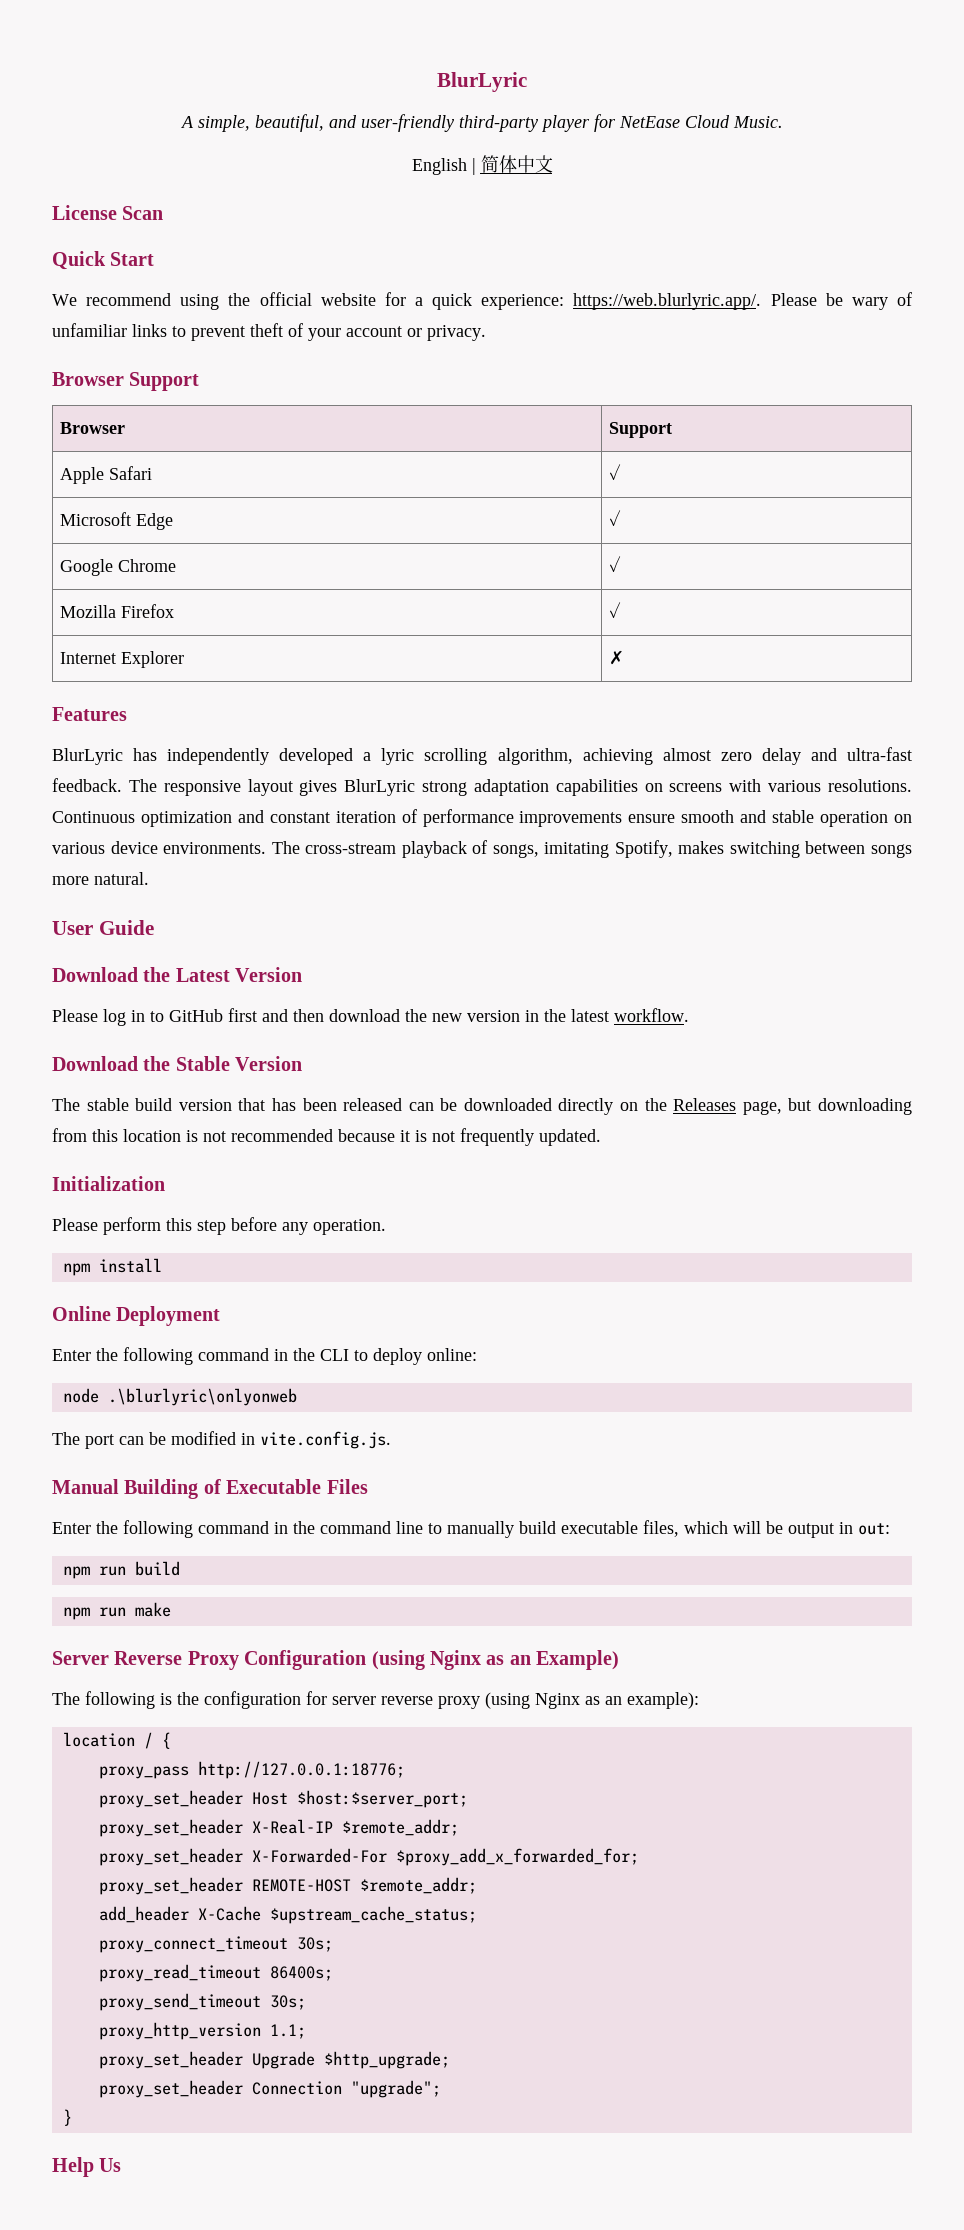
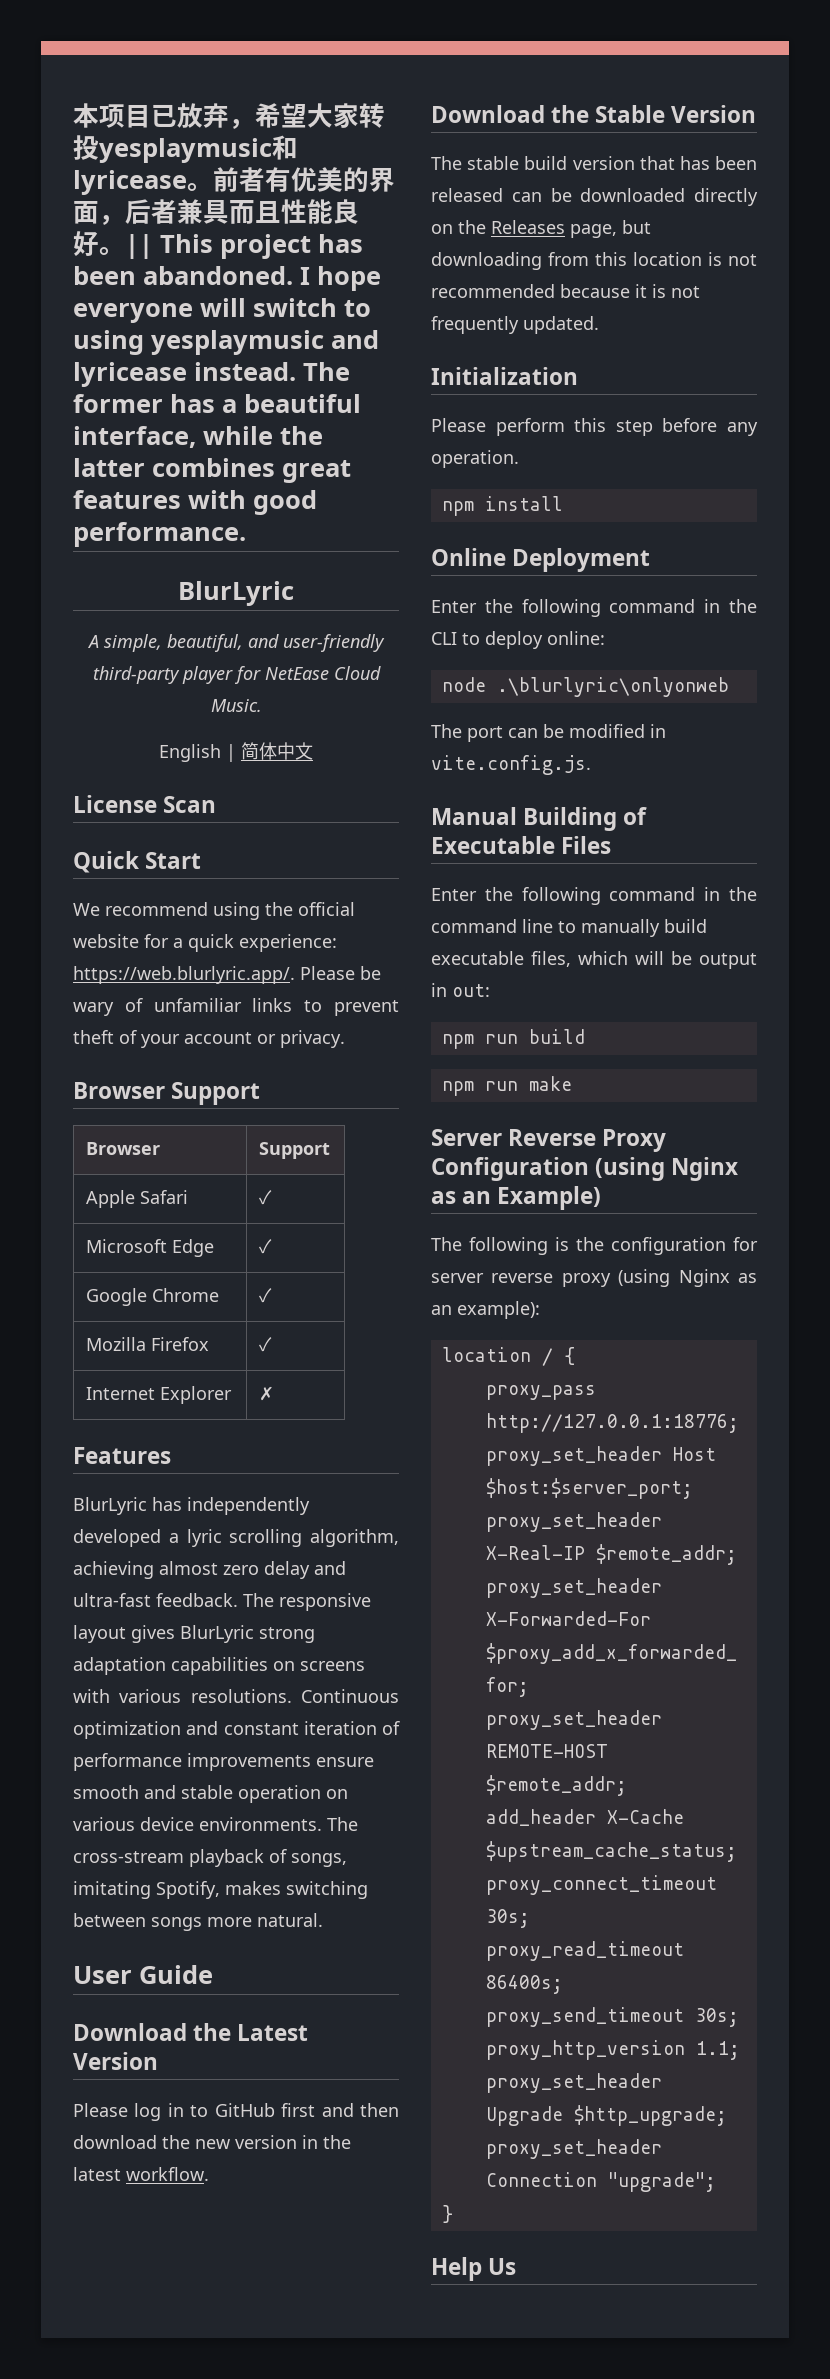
+ 本项目已放弃，希望大家转投yesplaymusic和lyricease。前者有优美的界面，后者兼具而且性能良好。|| This project has been abandoned. I hope everyone will switch to using yesplaymusic and lyricease instead. The former has a beautiful interface, while the latter combines great features with good performance.

